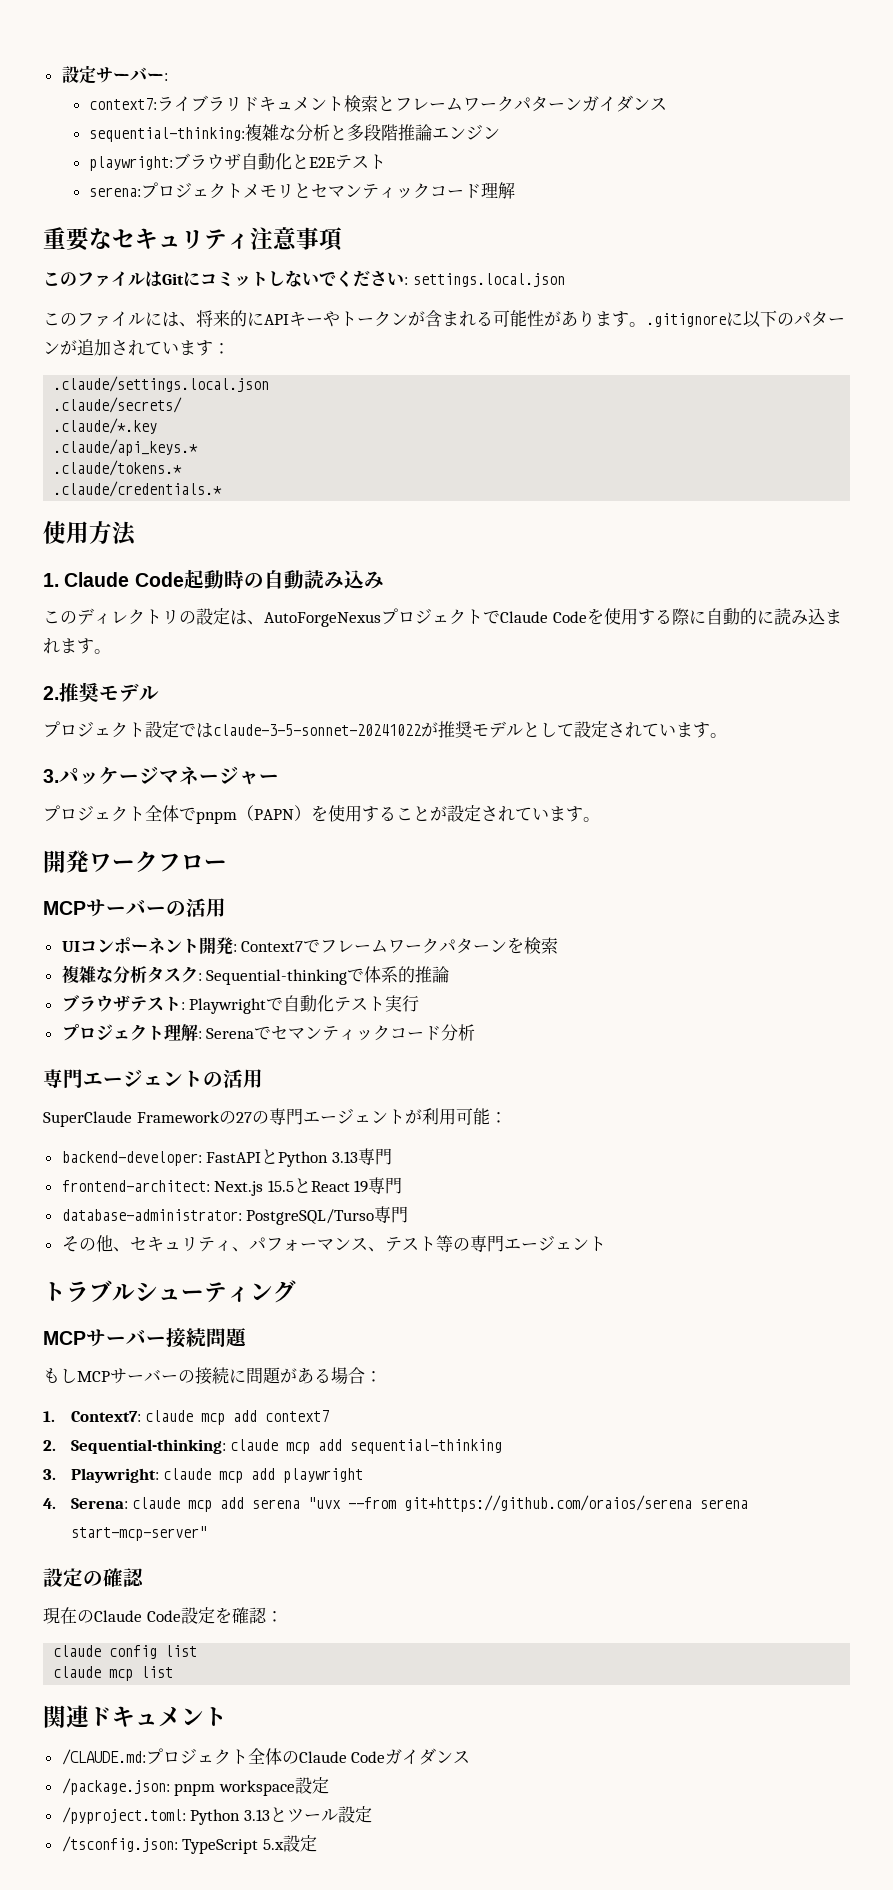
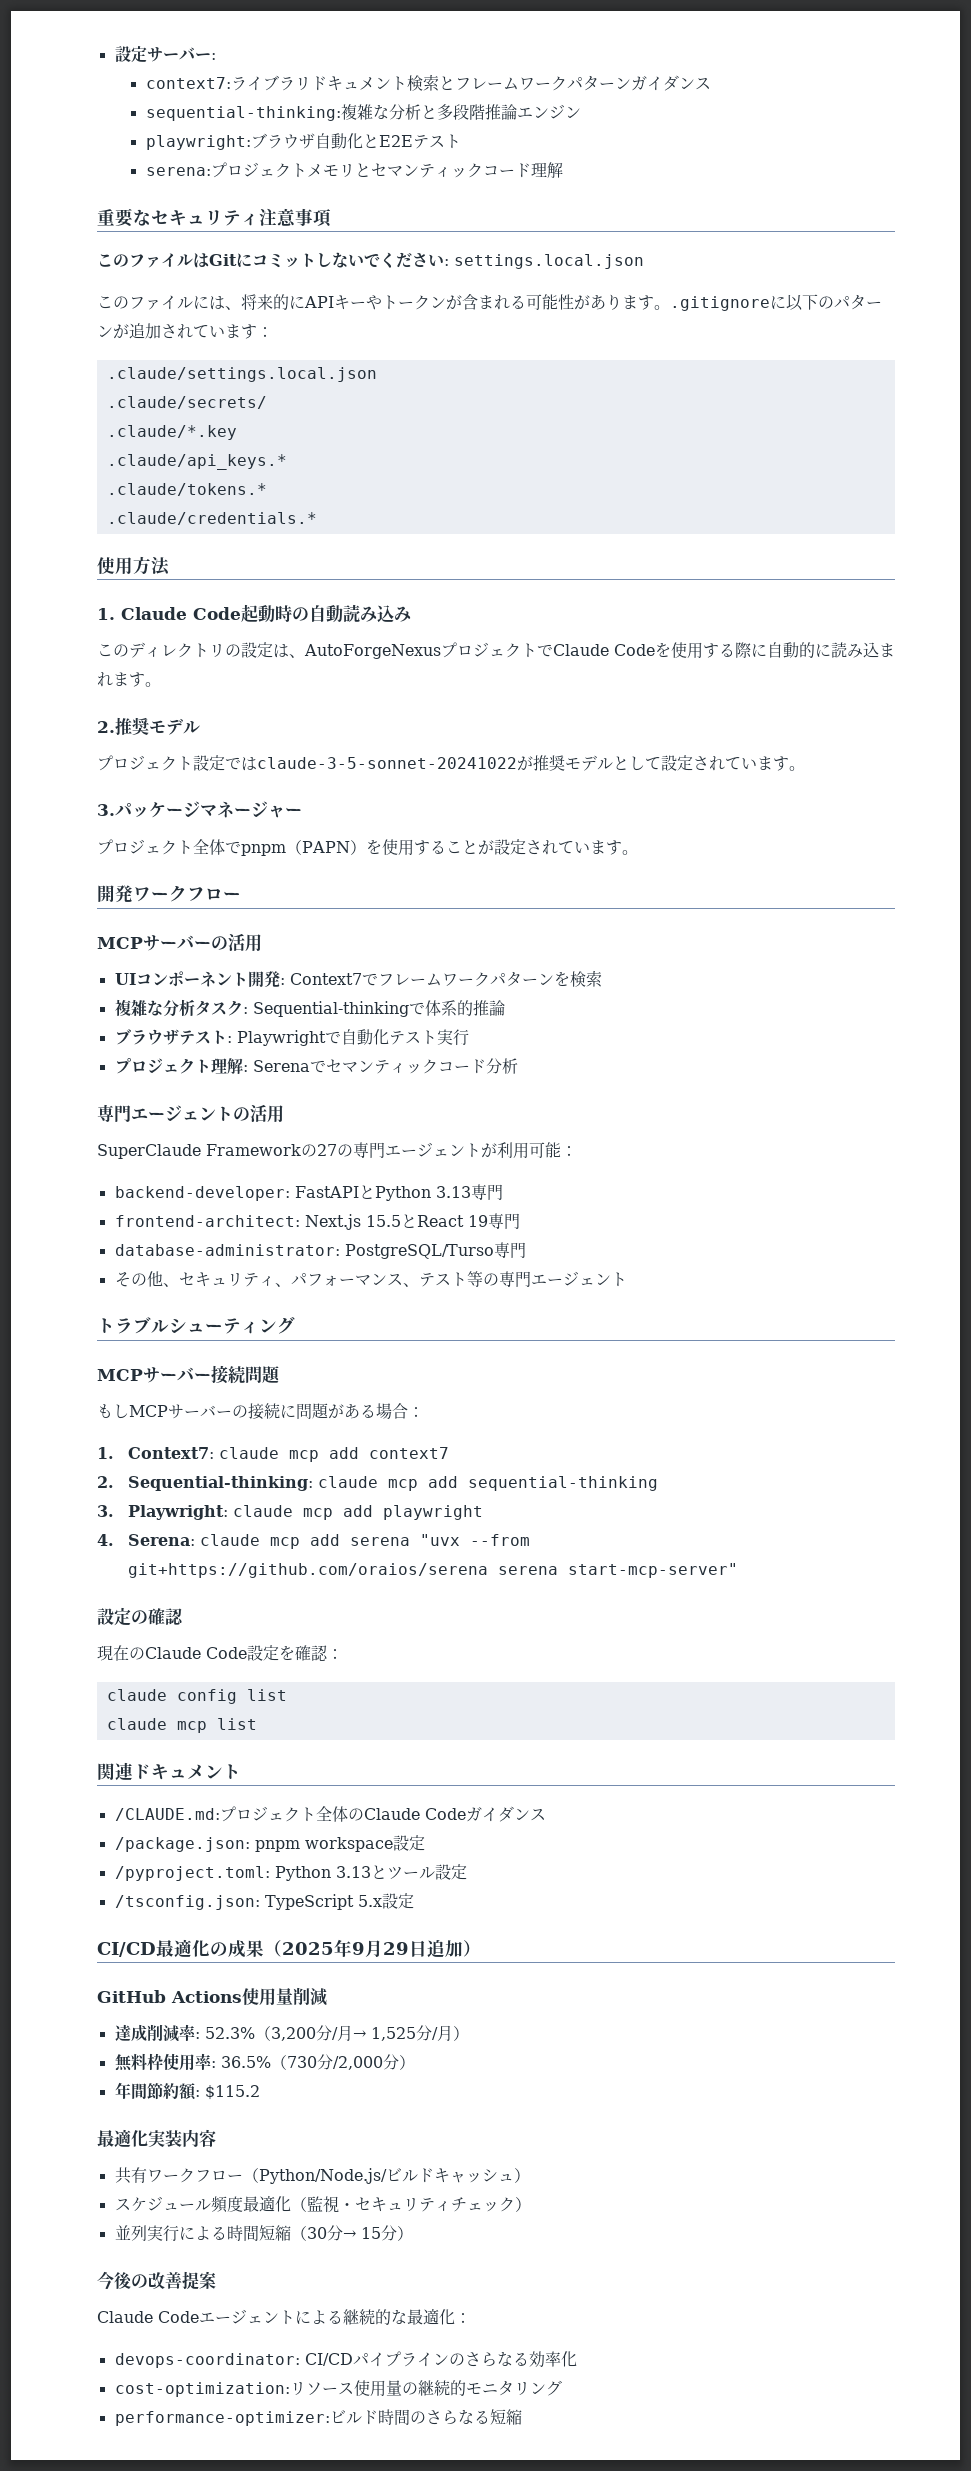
+ CI/CD最適化の成果（2025年9月29日追加）
+ GitHub Actions使用量削減
+ 達成削減率: 52.3%（3,200分/月→ 1,525分/月）
+ 無料枠使用率: 36.5%（730分/2,000分）
+ 年間節約額: $115.2
+ 最適化実装内容
+ 共有ワークフロー（Python/Node.js/ビルドキャッシュ）
+ スケジュール頻度最適化（監視・セキュリティチェック）
+ 並列実行による時間短縮（30分→ 15分）
+ 今後の改善提案
+ Claude Codeエージェントによる継続的な最適化：
+ devops-coordinator: CI/CDパイプラインのさらなる効率化
+ cost-optimization:リソース使用量の継続的モニタリング
+ performance-optimizer:ビルド時間のさらなる短縮

